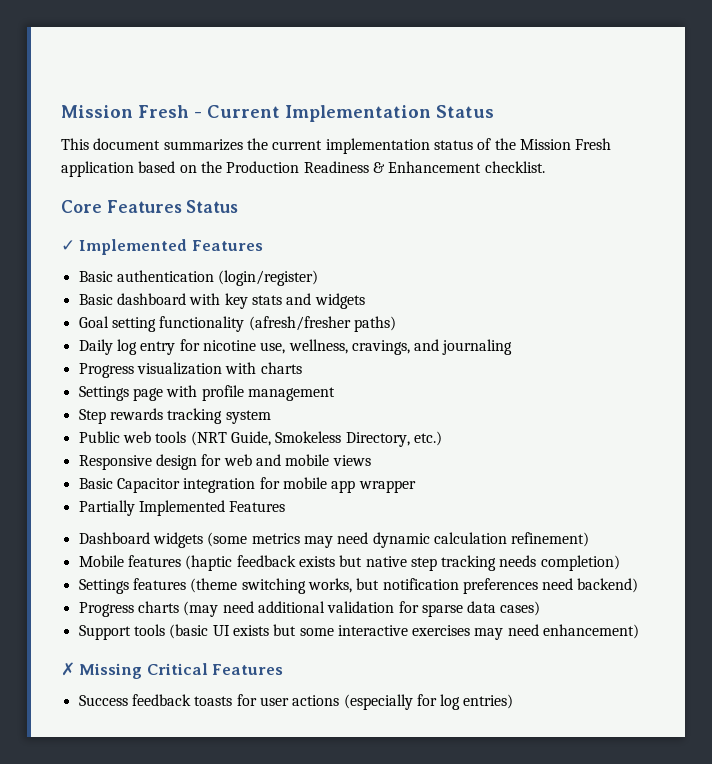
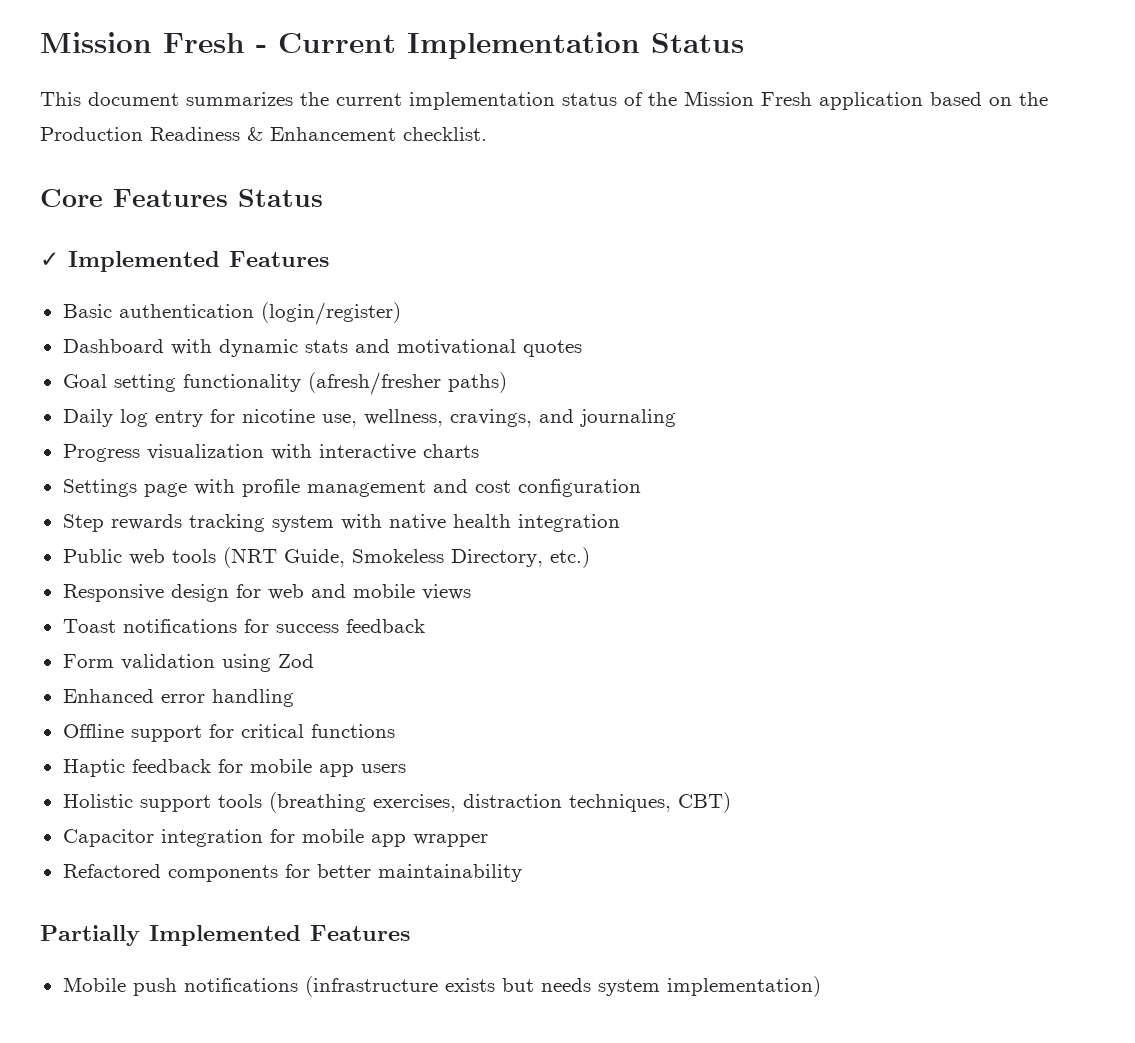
- Basic dashboard with key stats and widgets
+ Dashboard with dynamic stats and motivational quotes
- Progress visualization with charts
+ Progress visualization with interactive charts
- Settings page with profile management
+ Settings page with profile management and cost configuration
- Step rewards tracking system
+ Step rewards tracking system with native health integration
- Basic Capacitor integration for mobile app wrapper
+ Toast notifications for success feedback
+ Form validation using Zod
+ Enhanced error handling
+ Offline support for critical functions
+ Haptic feedback for mobile app users
+ Holistic support tools (breathing exercises, distraction techniques, CBT)
+ Capacitor integration for mobile app wrapper
+ Refactored components for better maintainability
  Partially Implemented Features
- Dashboard widgets (some metrics may need dynamic calculation refinement)
- Mobile features (haptic feedback exists but native step tracking needs completion)
- Settings features (theme switching works, but notification preferences need backend)
- Progress charts (may need additional validation for sparse data cases)
- Support tools (basic UI exists but some interactive exercises may need enhancement)
- ✗ Missing Critical Features
- Success feedback toasts for user actions (especially for log entries)
+ Mobile push notifications (infrastructure exists but needs system implementation)

